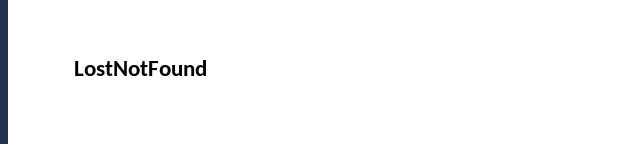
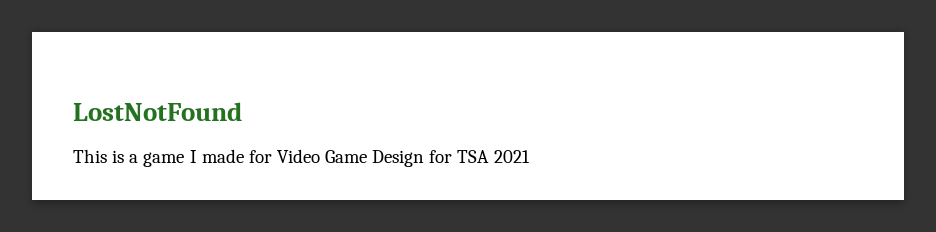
+ This is a game I made for Video Game Design for TSA 2021

